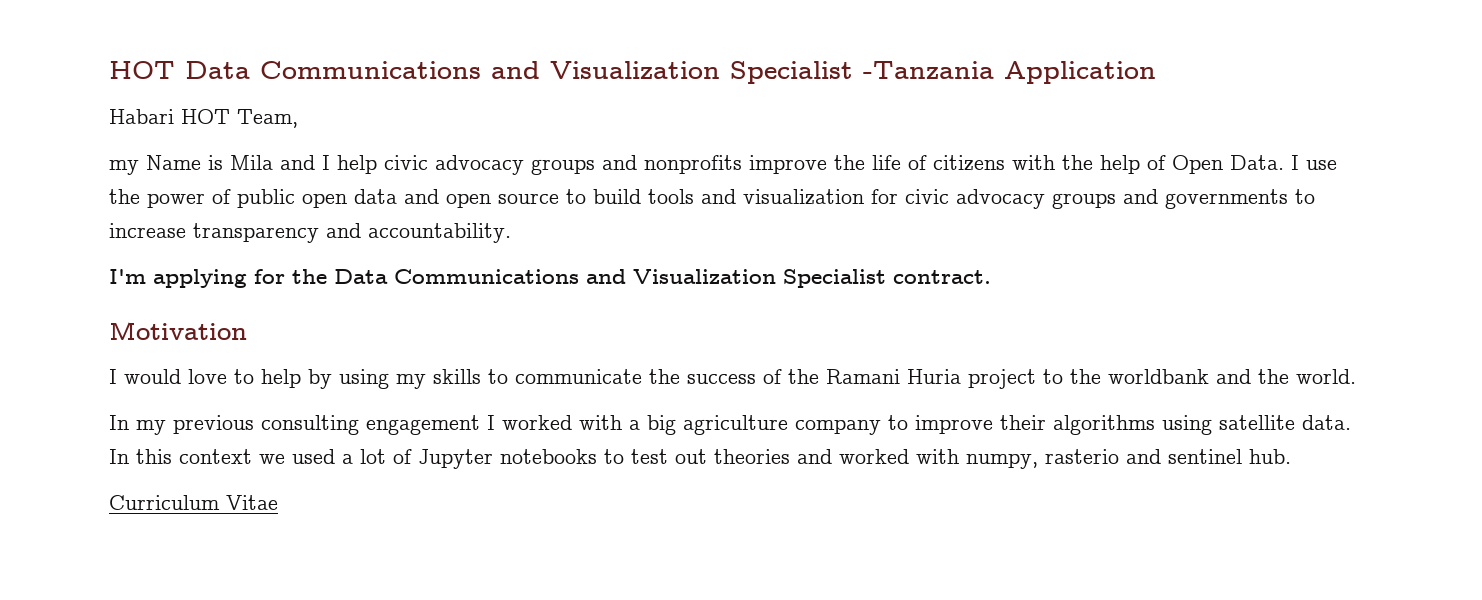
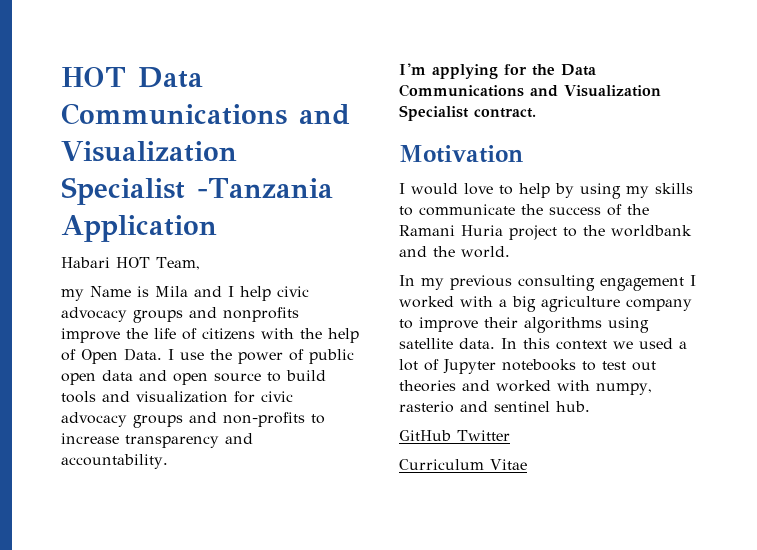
- I use the power of public open data and open source to build tools and visualization for civic advocacy groups and governments to increase transparency and accountability.
+ I use the power of public open data and open source to build tools and visualization for civic advocacy groups and non-profits to increase transparency and accountability.
+ GitHub Twitter

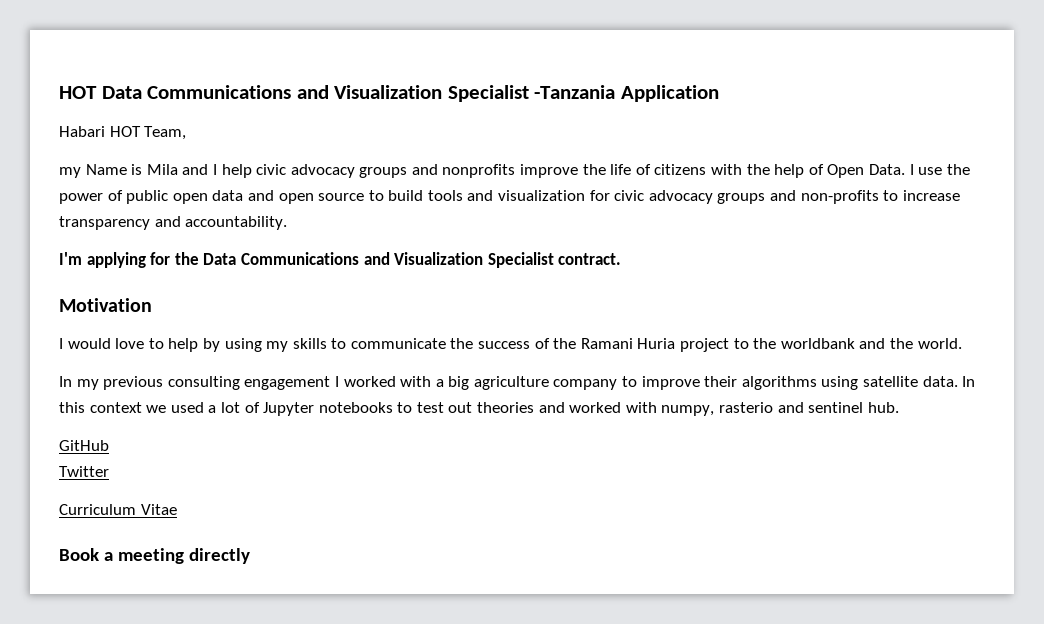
- GitHub Twitter
+ GitHub
+ Twitter
+ Book a meeting directly

